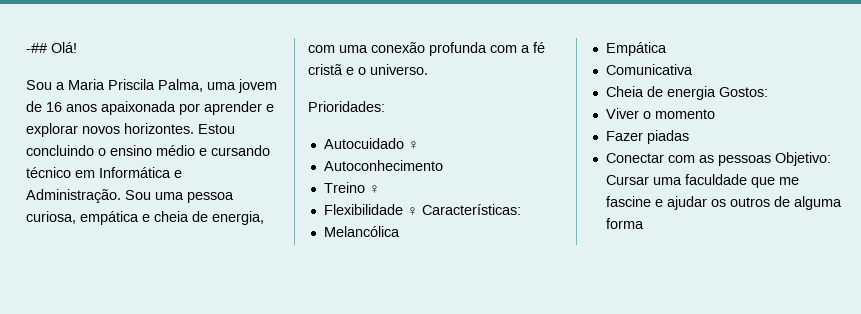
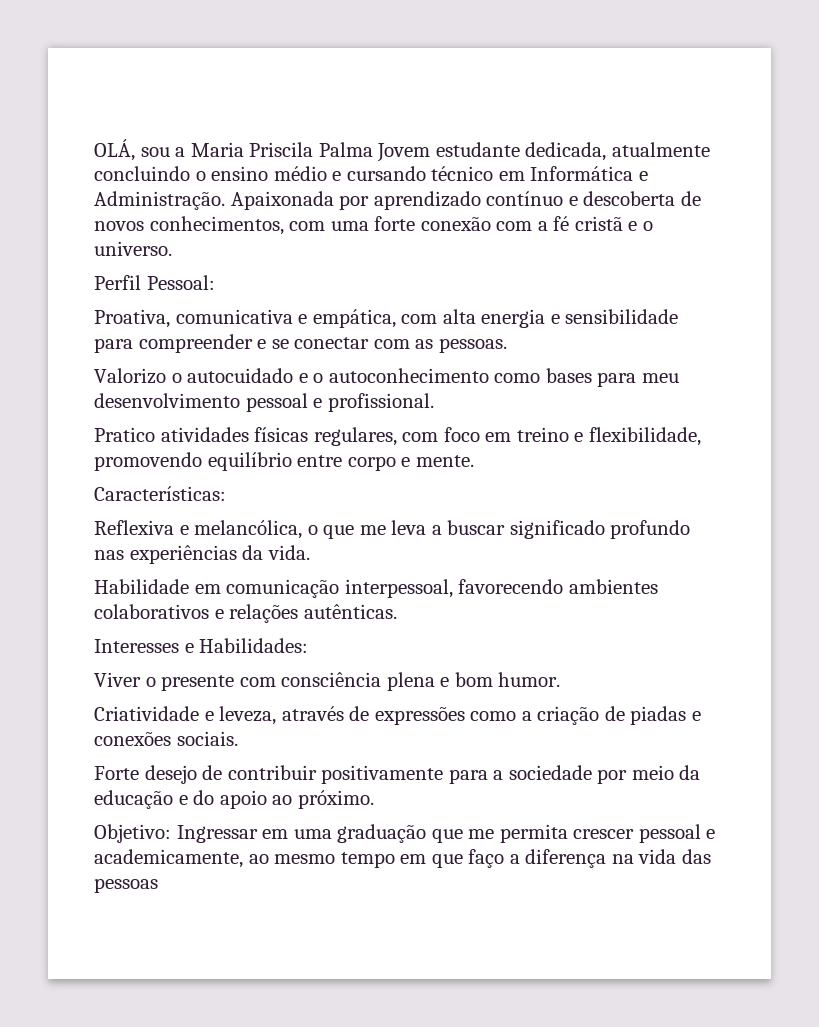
- -## Olá!
- Sou a Maria Priscila Palma, uma jovem de 16 anos apaixonada por aprender e explorar novos horizontes. Estou concluindo o ensino médio e cursando técnico em Informática e Administração.
+ OLÁ, sou a Maria Priscila Palma Jovem estudante dedicada, atualmente concluindo o ensino médio e cursando técnico em Informática e Administração.
- Sou uma pessoa curiosa, empática e cheia de energia, com uma conexão profunda com a fé cristã e o universo.
+ Apaixonada por aprendizado contínuo e descoberta de novos conhecimentos, com uma forte conexão com a fé cristã e o universo.
- Prioridades:
- Autocuidado ♀
- Autoconhecimento
- Treino ♀
- Flexibilidade ♀ Características:
- Melancólica
- Empática
- Comunicativa
- Cheia de energia Gostos:
- Viver o momento
- Fazer piadas
- Conectar com as pessoas Objetivo: Cursar uma faculdade que me fascine e ajudar os outros de alguma forma
+ Perfil Pessoal:
+ Proativa, comunicativa e empática, com alta energia e sensibilidade para compreender e se conectar com as pessoas.
+ Valorizo o autocuidado e o autoconhecimento como bases para meu desenvolvimento pessoal e profissional.
+ Pratico atividades físicas regulares, com foco em treino e flexibilidade, promovendo equilíbrio entre corpo e mente.
+ Características:
+ Reflexiva e melancólica, o que me leva a buscar significado profundo nas experiências da vida.
+ Habilidade em comunicação interpessoal, favorecendo ambientes colaborativos e relações autênticas.
+ Interesses e Habilidades:
+ Viver o presente com consciência plena e bom humor.
+ Criatividade e leveza, através de expressões como a criação de piadas e conexões sociais.
+ Forte desejo de contribuir positivamente para a sociedade por meio da educação e do apoio ao próximo.
+ Objetivo: Ingressar em uma graduação que me permita crescer pessoal e academicamente, ao mesmo tempo em que faço a diferença na vida das pessoas

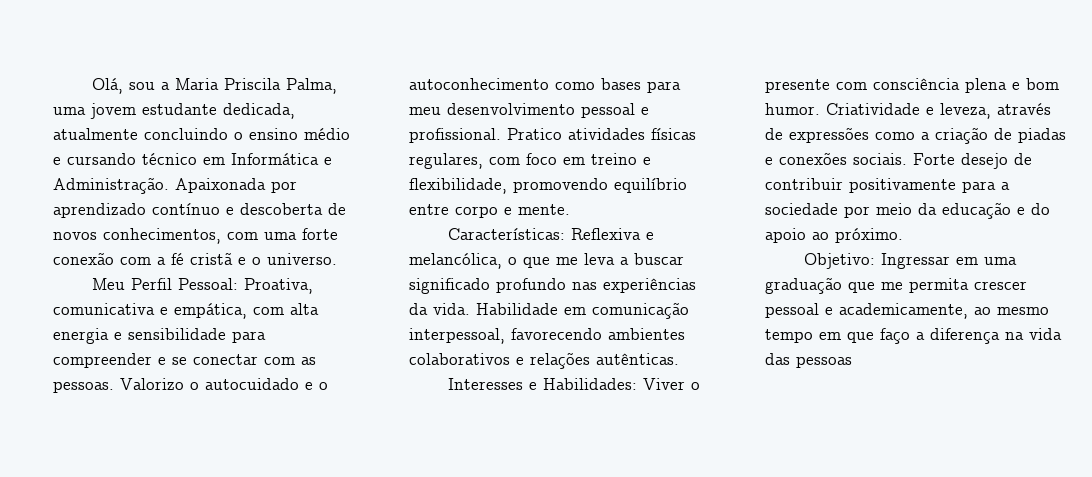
- OLÁ, sou a Maria Priscila Palma Jovem estudante dedicada, atualmente concluindo o ensino médio e cursando técnico em Informática e Administração.
+ Olá, sou a Maria Priscila Palma, uma jovem estudante dedicada, atualmente concluindo o ensino médio e cursando técnico em Informática e Administração.
- Perfil Pessoal:
- Proativa, comunicativa e empática, com alta energia e sensibilidade para compreender e se conectar com as pessoas.
- Valorizo o autocuidado e o autoconhecimento como bases para meu desenvolvimento pessoal e profissional.
- Pratico atividades físicas regulares, com foco em treino e flexibilidade, promovendo equilíbrio entre corpo e mente.
+ Meu Perfil Pessoal: Proativa, comunicativa e empática, com alta energia e sensibilidade para compreender e se conectar com as pessoas. Valorizo o autocuidado e o autoconhecimento como bases para meu desenvolvimento pessoal e profissional. Pratico atividades físicas regulares, com foco em treino e flexibilidade, promovendo equilíbrio entre corpo e mente.
- Características:
- Reflexiva e melancólica, o que me leva a buscar significado profundo nas experiências da vida.
- Habilidade em comunicação interpessoal, favorecendo ambientes colaborativos e relações autênticas.
+ Características: Reflexiva e melancólica, o que me leva a buscar significado profundo nas experiências da vida. Habilidade em comunicação interpessoal, favorecendo ambientes colaborativos e relações autênticas.
- Interesses e Habilidades:
- Viver o presente com consciência plena e bom humor.
- Criatividade e leveza, através de expressões como a criação de piadas e conexões sociais.
- Forte desejo de contribuir positivamente para a sociedade por meio da educação e do apoio ao próximo.
+ Interesses e Habilidades: Viver o presente com consciência plena e bom humor. Criatividade e leveza, através de expressões como a criação de piadas e conexões sociais. Forte desejo de contribuir positivamente para a sociedade por meio da educação e do apoio ao próximo.

